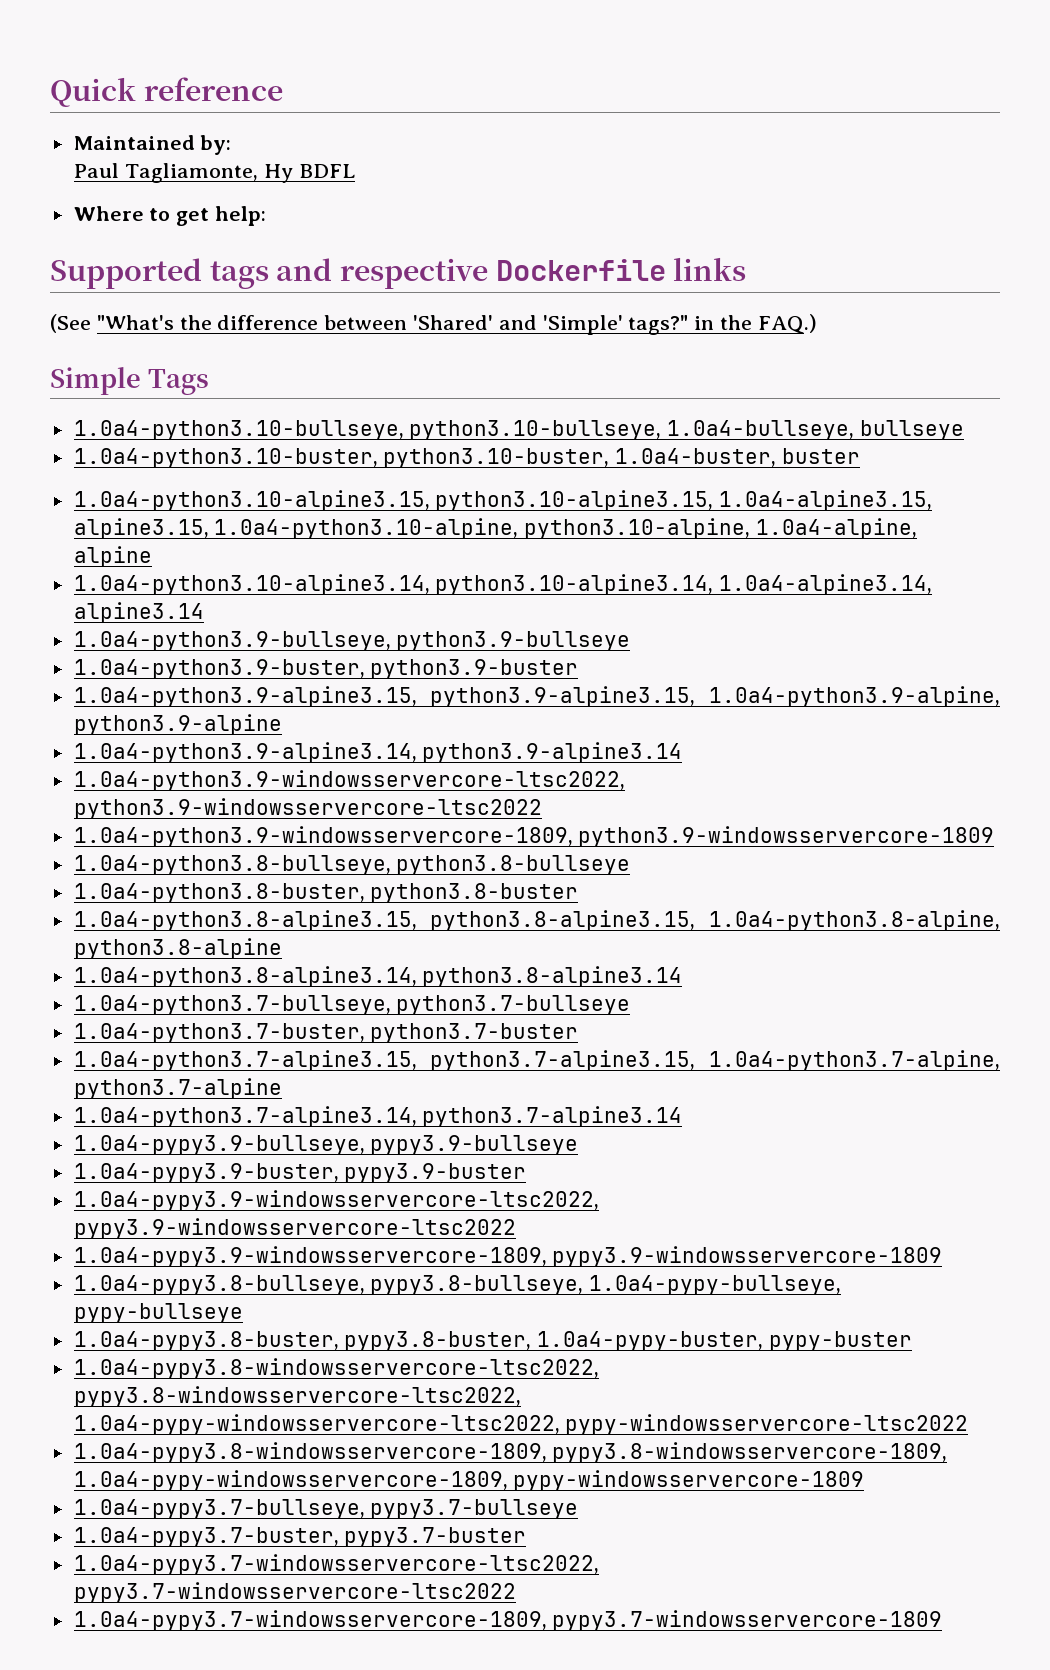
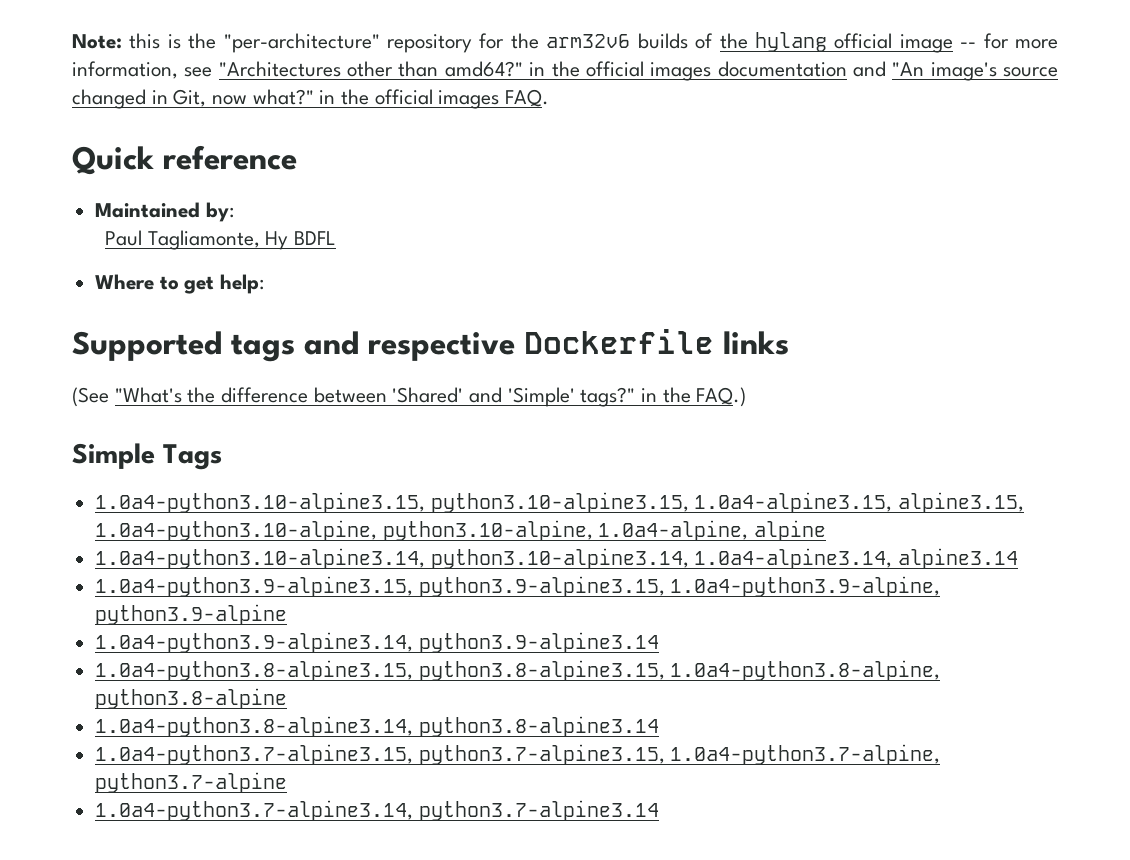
+ Note: this is the "per-architecture" repository for the arm32v6 builds of the hylang official image -- for more information, see "Architectures other than amd64?" in the official images documentation and "An image's source changed in Git, now what?" in the official images FAQ.
- 1.0a4-python3.10-bullseye, python3.10-bullseye, 1.0a4-bullseye, bullseye
- 1.0a4-python3.10-buster, python3.10-buster, 1.0a4-buster, buster
- 1.0a4-python3.9-bullseye, python3.9-bullseye
- 1.0a4-python3.9-buster, python3.9-buster
- 1.0a4-python3.9-windowsservercore-ltsc2022, python3.9-windowsservercore-ltsc2022
- 1.0a4-python3.9-windowsservercore-1809, python3.9-windowsservercore-1809
- 1.0a4-python3.8-bullseye, python3.8-bullseye
- 1.0a4-python3.8-buster, python3.8-buster
- 1.0a4-python3.7-bullseye, python3.7-bullseye
- 1.0a4-python3.7-buster, python3.7-buster
- 1.0a4-pypy3.9-bullseye, pypy3.9-bullseye
- 1.0a4-pypy3.9-buster, pypy3.9-buster
- 1.0a4-pypy3.9-windowsservercore-ltsc2022, pypy3.9-windowsservercore-ltsc2022
- 1.0a4-pypy3.9-windowsservercore-1809, pypy3.9-windowsservercore-1809
- 1.0a4-pypy3.8-bullseye, pypy3.8-bullseye, 1.0a4-pypy-bullseye, pypy-bullseye
- 1.0a4-pypy3.8-buster, pypy3.8-buster, 1.0a4-pypy-buster, pypy-buster
- 1.0a4-pypy3.8-windowsservercore-ltsc2022, pypy3.8-windowsservercore-ltsc2022, 1.0a4-pypy-windowsservercore-ltsc2022, pypy-windowsservercore-ltsc2022
- 1.0a4-pypy3.8-windowsservercore-1809, pypy3.8-windowsservercore-1809, 1.0a4-pypy-windowsservercore-1809, pypy-windowsservercore-1809
- 1.0a4-pypy3.7-bullseye, pypy3.7-bullseye
- 1.0a4-pypy3.7-buster, pypy3.7-buster
- 1.0a4-pypy3.7-windowsservercore-ltsc2022, pypy3.7-windowsservercore-ltsc2022
- 1.0a4-pypy3.7-windowsservercore-1809, pypy3.7-windowsservercore-1809

